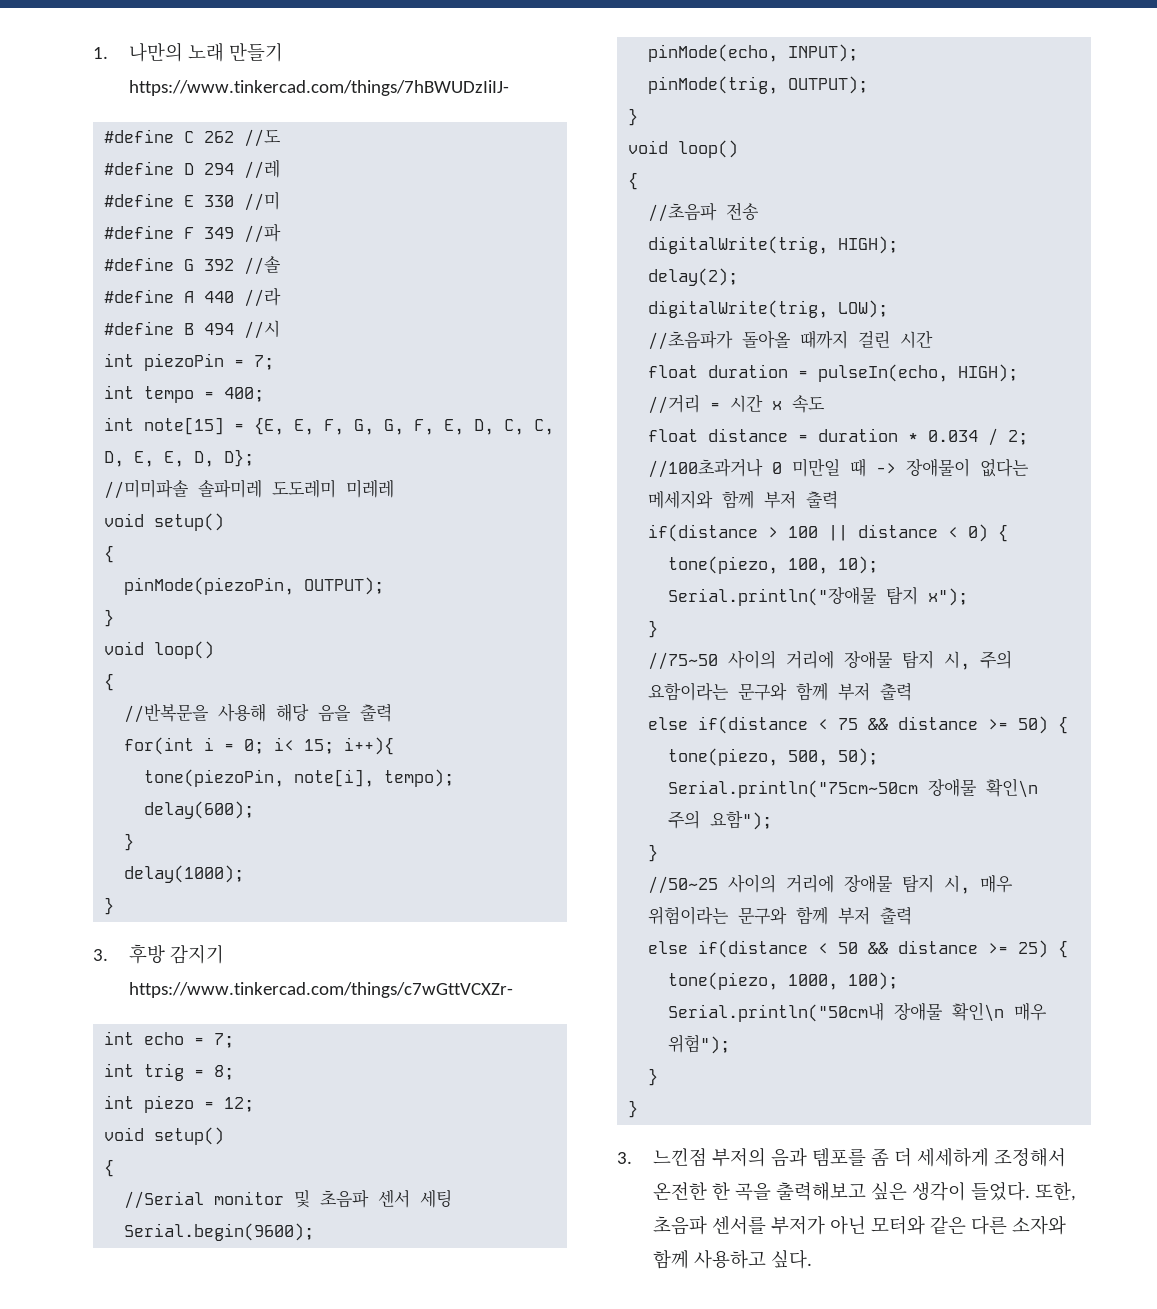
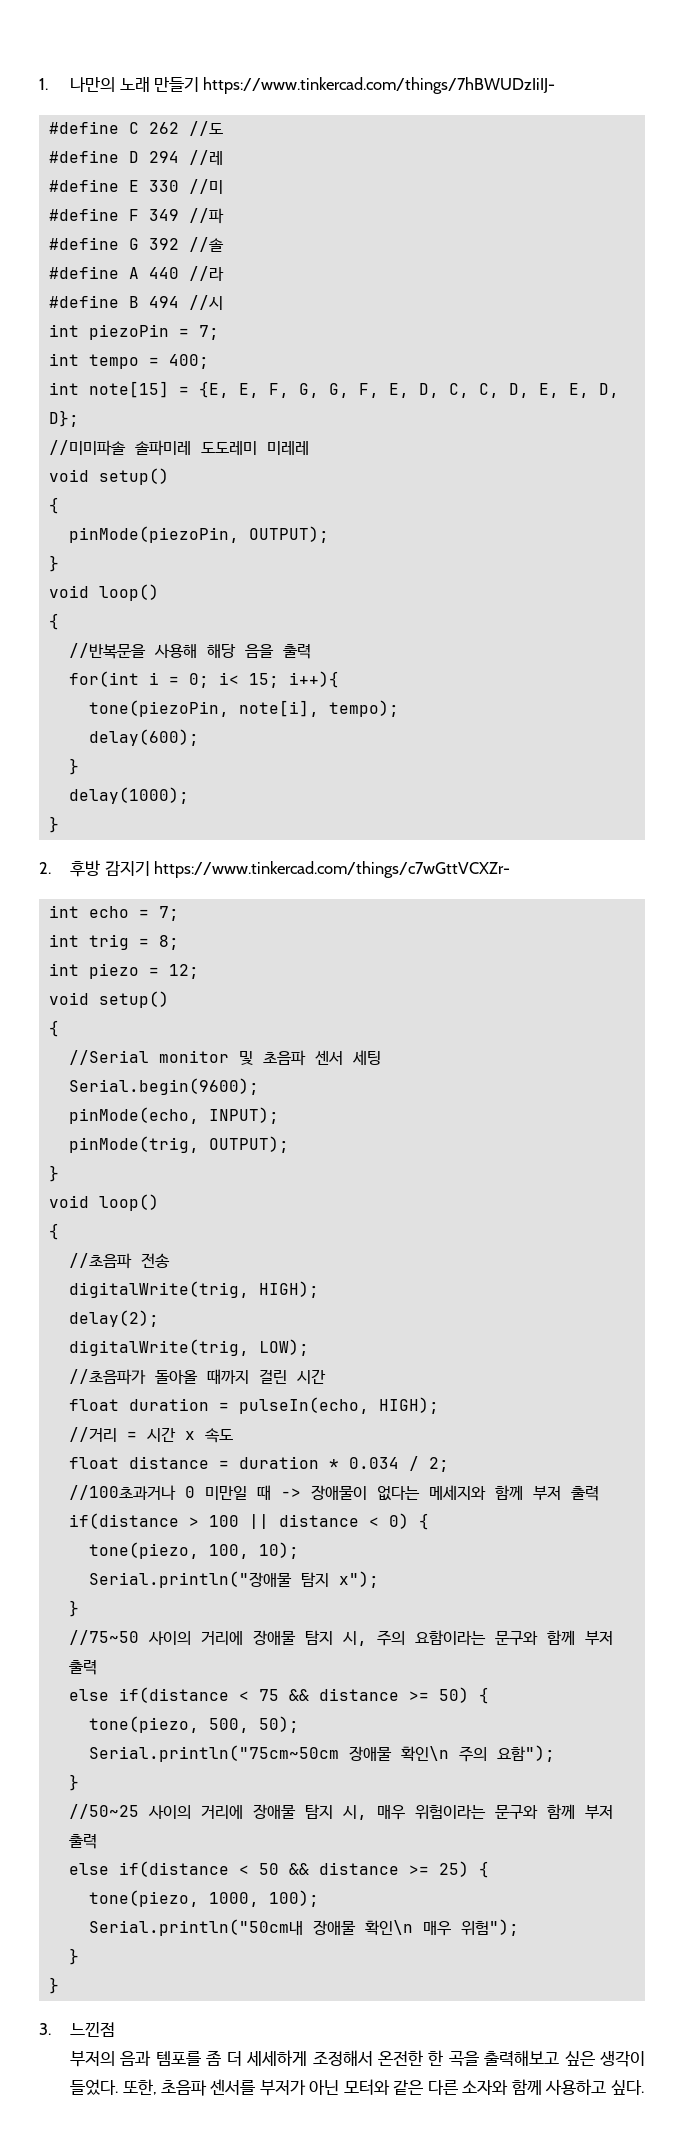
- 3. 후방 감지기 https://www.tinkercad.com/things/c7wGttVCXZr-
+ 2. 후방 감지기 https://www.tinkercad.com/things/c7wGttVCXZr-
- 3. 느낀점 부저의 음과 템포를 좀 더 세세하게 조정해서 온전한 한 곡을 출력해보고 싶은 생각이 들었다.
+ 3. 느낀점
+ 부저의 음과 템포를 좀 더 세세하게 조정해서 온전한 한 곡을 출력해보고 싶은 생각이 들었다.

